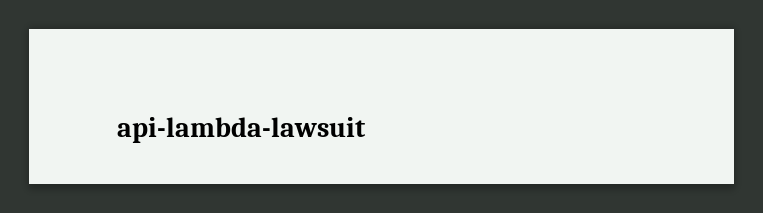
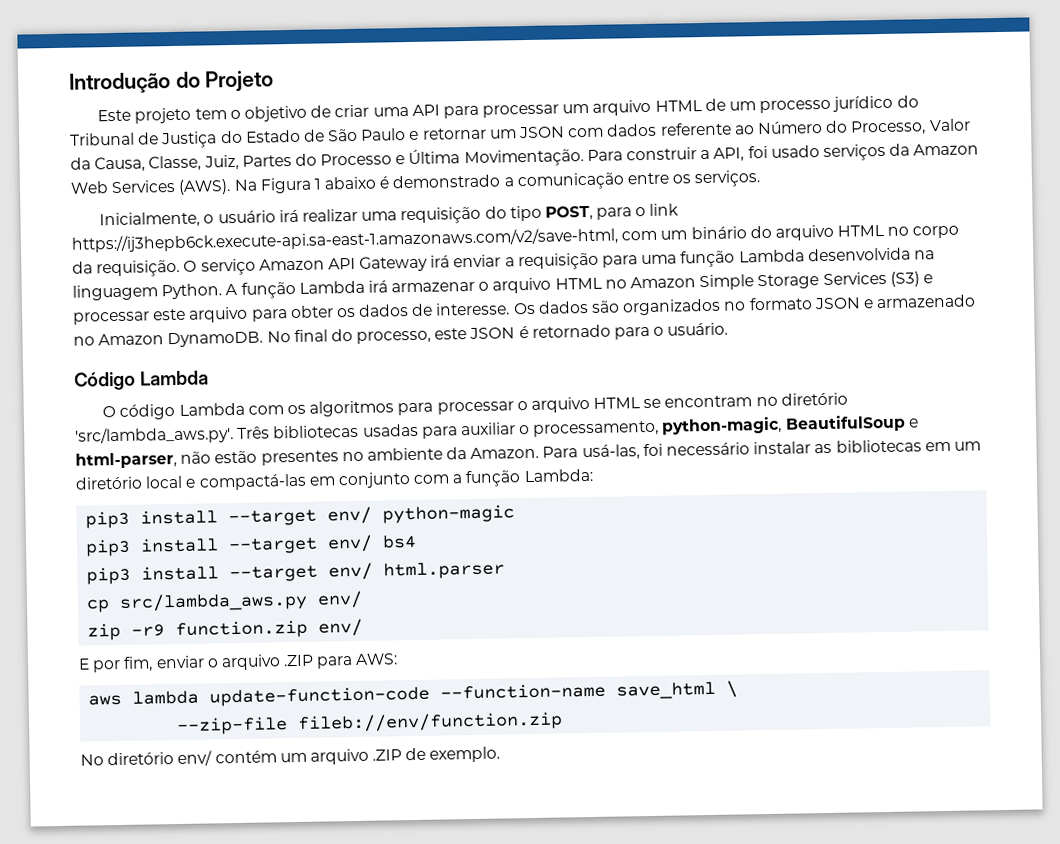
- api-lambda-lawsuit
+ Introdução do Projeto
+ Este projeto tem o objetivo de criar uma API para processar um arquivo HTML de um processo jurídico do Tribunal de Justiça do Estado de São Paulo e retornar um JSON com dados referente ao Número do Processo, Valor da Causa, Classe, Juiz, Partes do Processo e Última Movimentação. Para construir a API, foi usado serviços da Amazon Web Services (AWS). Na Figura 1 abaixo é demonstrado a comunicação entre os serviços.
+ Inicialmente, o usuário irá realizar uma requisição do tipo POST, para o link https://ij3hepb6ck.execute-api.sa-east-1.amazonaws.com/v2/save-html, com um binário do arquivo HTML no corpo da requisição. O serviço Amazon API Gateway irá enviar a requisição para uma função Lambda desenvolvida na linguagem Python. A função Lambda irá armazenar o arquivo HTML no Amazon Simple Storage Services (S3) e processar este arquivo para obter os dados de interesse. Os dados são organizados no formato JSON e armazenado no Amazon DynamoDB. No final do processo, este JSON é retornado para o usuário.
+ Código Lambda
+ O código Lambda com os algoritmos para processar o arquivo HTML se encontram no diretório 'src/lambda_aws.py'. Três bibliotecas usadas para auxiliar o processamento, python-magic, BeautifulSoup e html-parser, não estão presentes no ambiente da Amazon. Para usá-las, foi necessário instalar as bibliotecas em um diretório local e compactá-las em conjunto com a função Lambda:
+ pip3 install --target env/ python-magic
+ pip3 install --target env/ bs4
+ pip3 install --target env/ html.parser
+ cp src/lambda_aws.py env/
+ zip -r9 function.zip env/
+ E por fim, enviar o arquivo .ZIP para AWS:
+ aws lambda update-function-code --function-name save_html \
+ --zip-file fileb://env/function.zip
+ No diretório env/ contém um arquivo .ZIP de exemplo.

